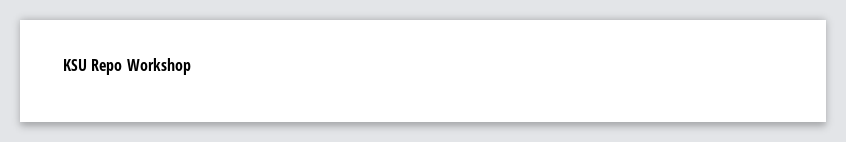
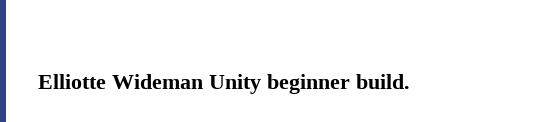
- KSU Repo Workshop
+ Elliotte Wideman Unity beginner build.

